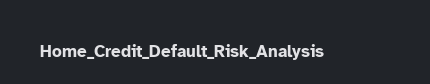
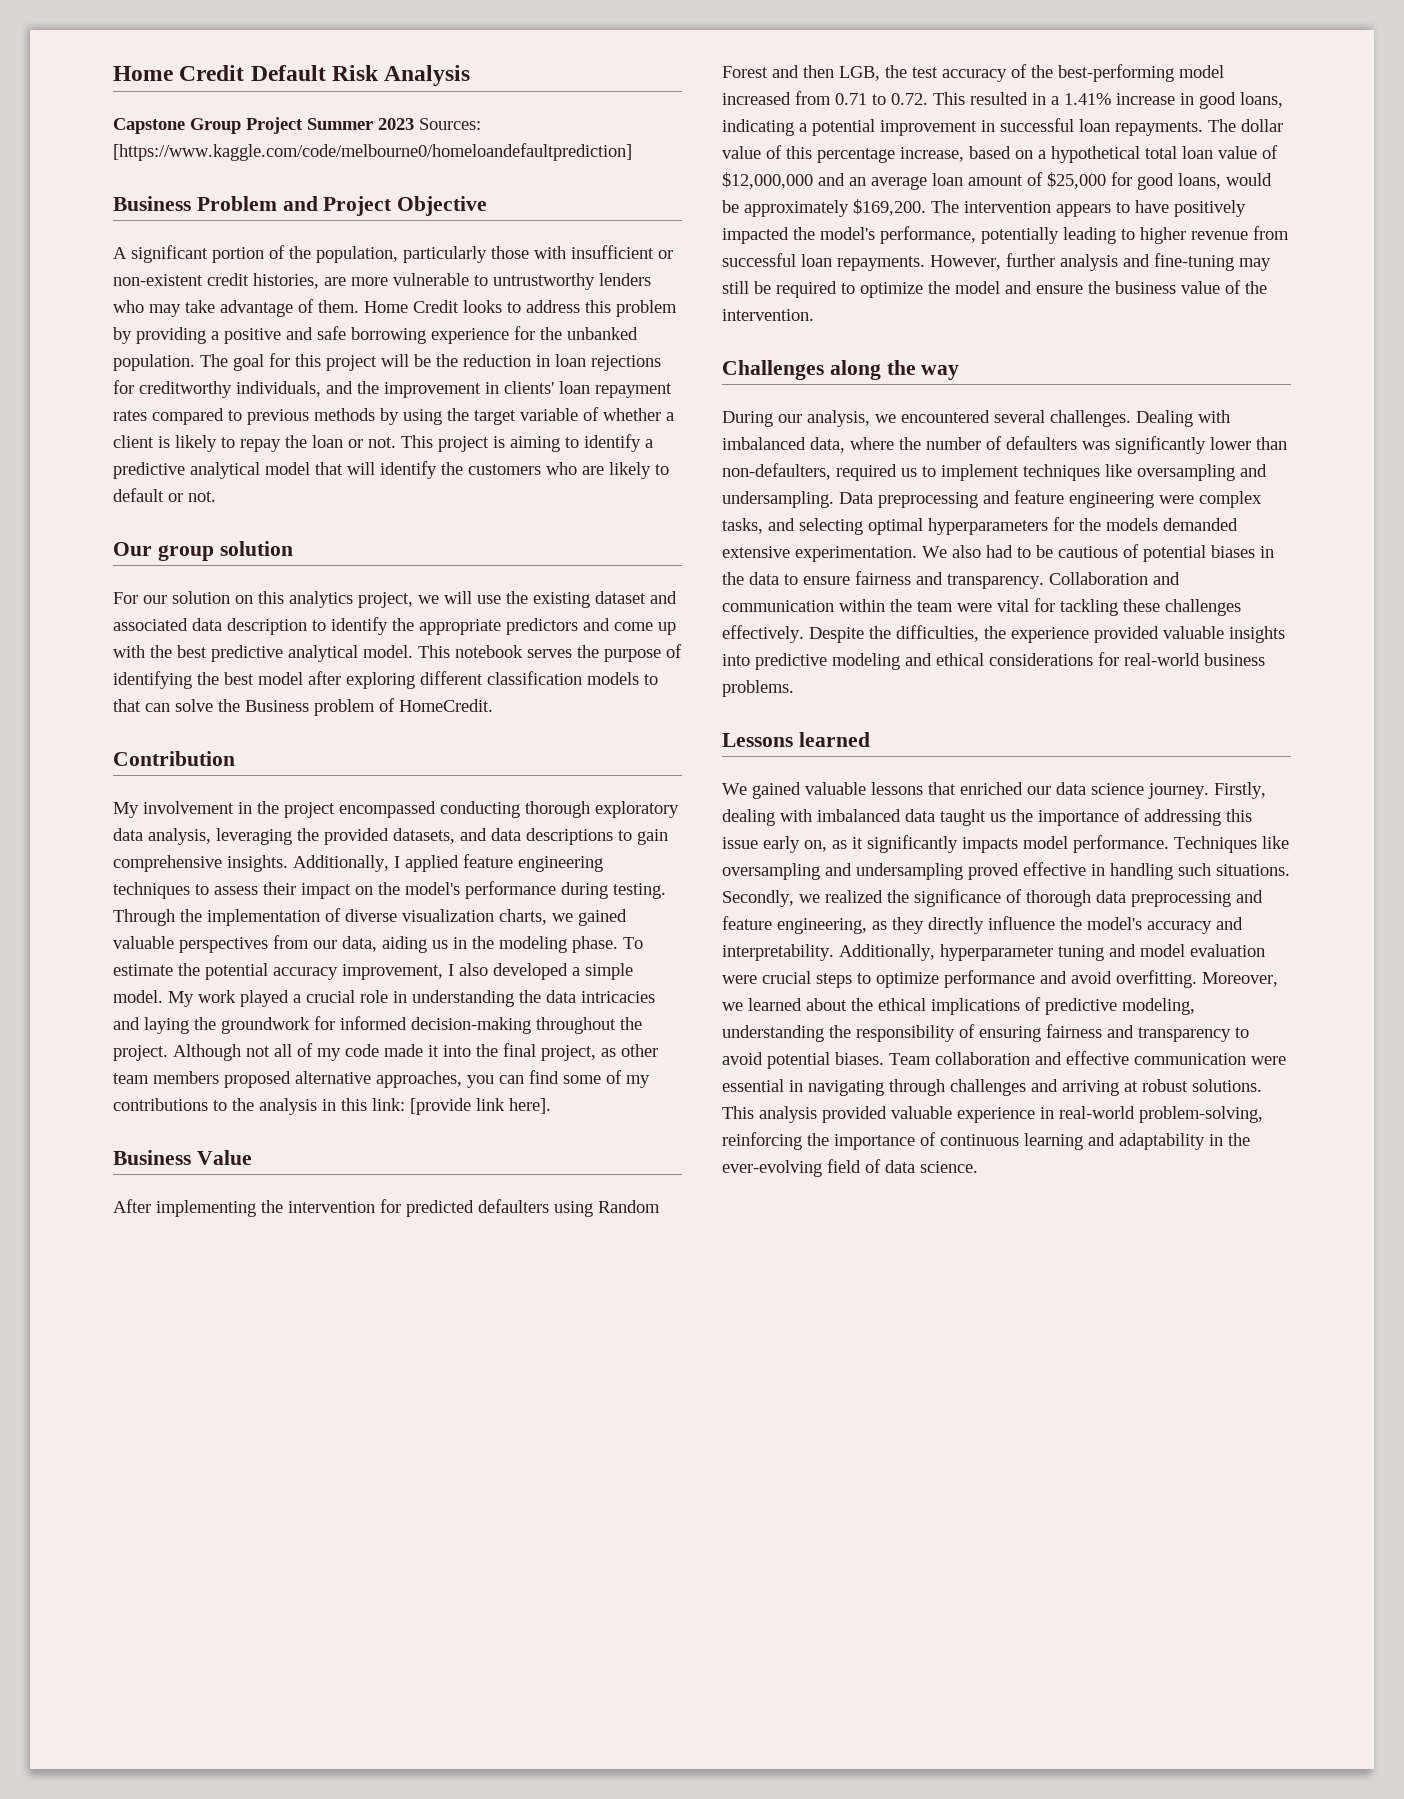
- Home_Credit_Default_Risk_Analysis
+ Home Credit Default Risk Analysis
+ Capstone Group Project Summer 2023 Sources: [https://www.kaggle.com/code/melbourne0/homeloandefaultprediction]
+ Business Problem and Project Objective
+ A significant portion of the population, particularly those with insufficient or non-existent credit histories, are more vulnerable to untrustworthy lenders who may take advantage of them. Home Credit looks to address this problem by providing a positive and safe borrowing experience for the unbanked population. The goal for this project will be the reduction in loan rejections for creditworthy individuals, and the improvement in clients' loan repayment rates compared to previous methods by using the target variable of whether a client is likely to repay the loan or not. This project is aiming to identify a predictive analytical model that will identify the customers who are likely to default or not.
+ Our group solution
+ For our solution on this analytics project, we will use the existing dataset and associated data description to identify the appropriate predictors and come up with the best predictive analytical model. This notebook serves the purpose of identifying the best model after exploring different classification models to that can solve the Business problem of HomeCredit.
+ Contribution
+ My involvement in the project encompassed conducting thorough exploratory data analysis, leveraging the provided datasets, and data descriptions to gain comprehensive insights. Additionally, I applied feature engineering techniques to assess their impact on the model's performance during testing. Through the implementation of diverse visualization charts, we gained valuable perspectives from our data, aiding us in the modeling phase. To estimate the potential accuracy improvement, I also developed a simple model. My work played a crucial role in understanding the data intricacies and laying the groundwork for informed decision-making throughout the project. Although not all of my code made it into the final project, as other team members proposed alternative approaches, you can find some of my contributions to the analysis in this link: [provide link here].
+ Business Value
+ After implementing the intervention for predicted defaulters using Random Forest and then LGB, the test accuracy of the best-performing model increased from 0.71 to 0.72. This resulted in a 1.41% increase in good loans, indicating a potential improvement in successful loan repayments. The dollar value of this percentage increase, based on a hypothetical total loan value of $12,000,000 and an average loan amount of $25,000 for good loans, would be approximately $169,200. The intervention appears to have positively impacted the model's performance, potentially leading to higher revenue from successful loan repayments. However, further analysis and fine-tuning may still be required to optimize the model and ensure the business value of the intervention.
+ Challenges along the way
+ During our analysis, we encountered several challenges. Dealing with imbalanced data, where the number of defaulters was significantly lower than non-defaulters, required us to implement techniques like oversampling and undersampling. Data preprocessing and feature engineering were complex tasks, and selecting optimal hyperparameters for the models demanded extensive experimentation. We also had to be cautious of potential biases in the data to ensure fairness and transparency. Collaboration and communication within the team were vital for tackling these challenges effectively. Despite the difficulties, the experience provided valuable insights into predictive modeling and ethical considerations for real-world business problems.
+ Lessons learned
+ We gained valuable lessons that enriched our data science journey. Firstly, dealing with imbalanced data taught us the importance of addressing this issue early on, as it significantly impacts model performance. Techniques like oversampling and undersampling proved effective in handling such situations. Secondly, we realized the significance of thorough data preprocessing and feature engineering, as they directly influence the model's accuracy and interpretability. Additionally, hyperparameter tuning and model evaluation were crucial steps to optimize performance and avoid overfitting. Moreover, we learned about the ethical implications of predictive modeling, understanding the responsibility of ensuring fairness and transparency to avoid potential biases. Team collaboration and effective communication were essential in navigating through challenges and arriving at robust solutions. This analysis provided valuable experience in real-world problem-solving, reinforcing the importance of continuous learning and adaptability in the ever-evolving field of data science.

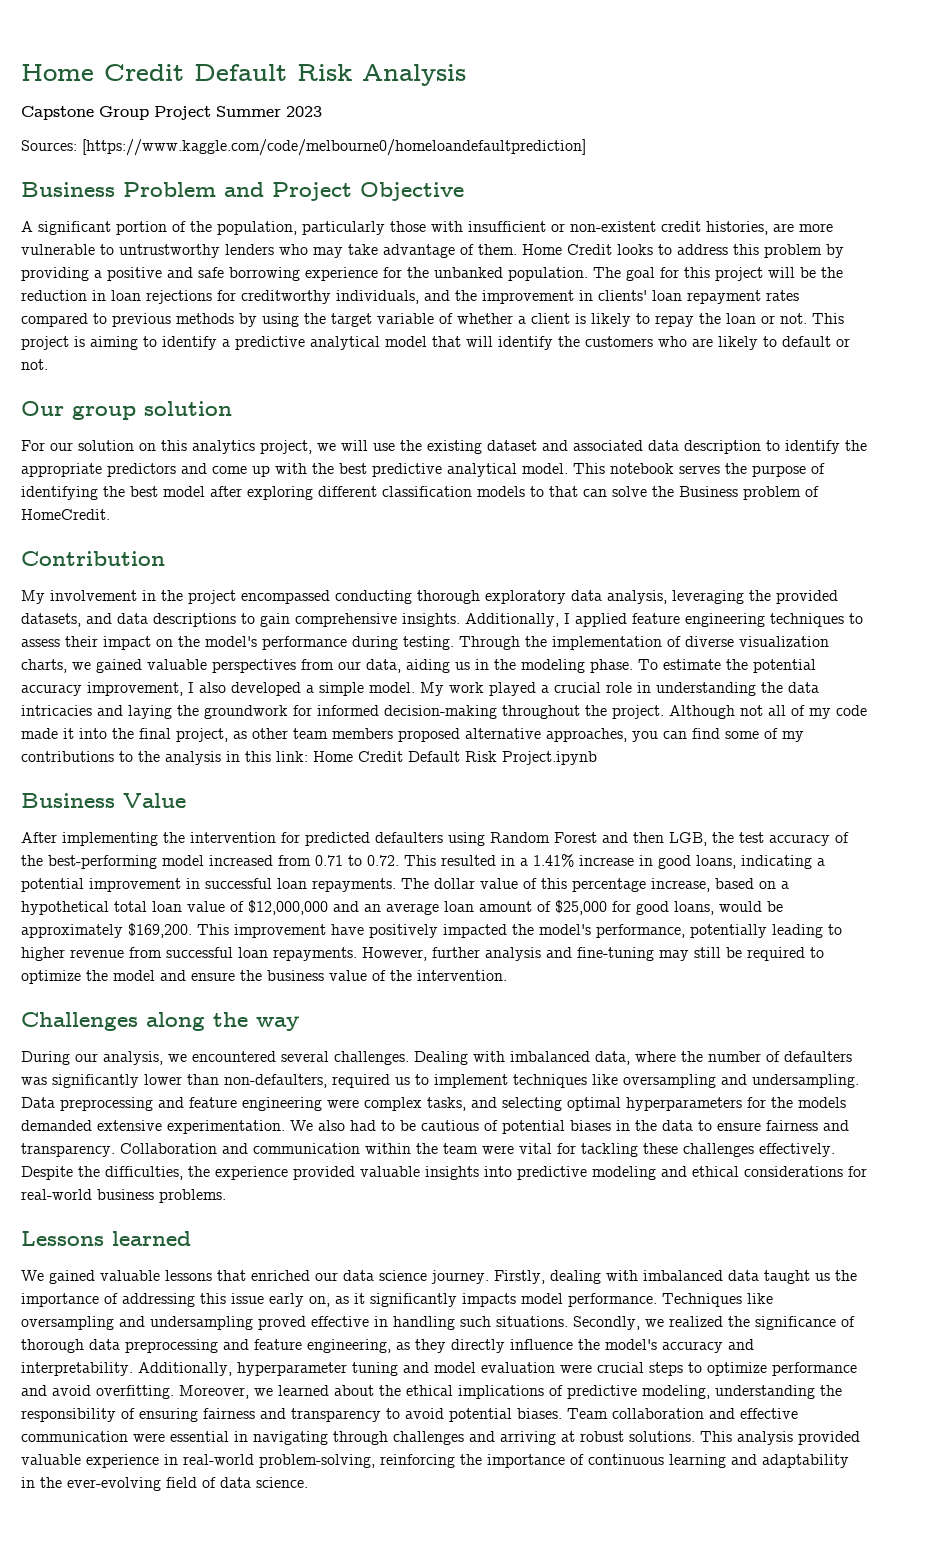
- Capstone Group Project Summer 2023 Sources: [https://www.kaggle.com/code/melbourne0/homeloandefaultprediction]
+ Capstone Group Project Summer 2023
+ Sources: [https://www.kaggle.com/code/melbourne0/homeloandefaultprediction]
- Although not all of my code made it into the final project, as other team members proposed alternative approaches, you can find some of my contributions to the analysis in this link: [provide link here].
+ Although not all of my code made it into the final project, as other team members proposed alternative approaches, you can find some of my contributions to the analysis in this link: Home Credit Default Risk Project.ipynb
- The intervention appears to have positively impacted the model's performance, potentially leading to higher revenue from successful loan repayments.
+ This improvement have positively impacted the model's performance, potentially leading to higher revenue from successful loan repayments.

